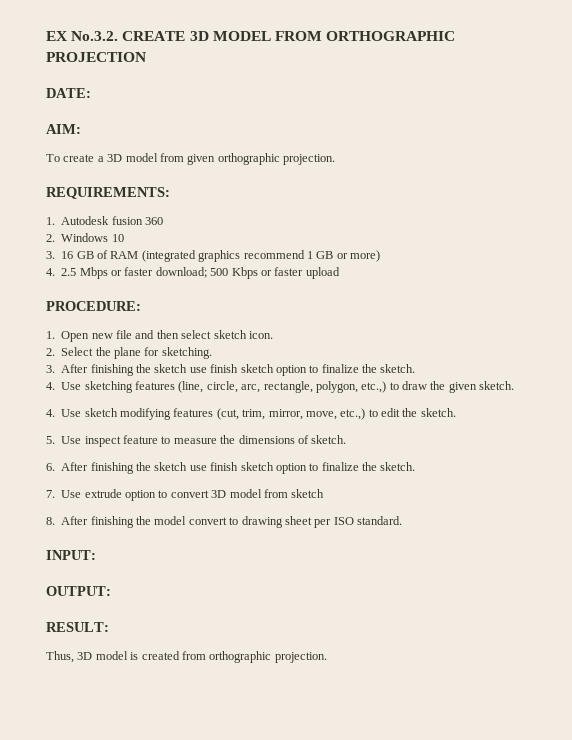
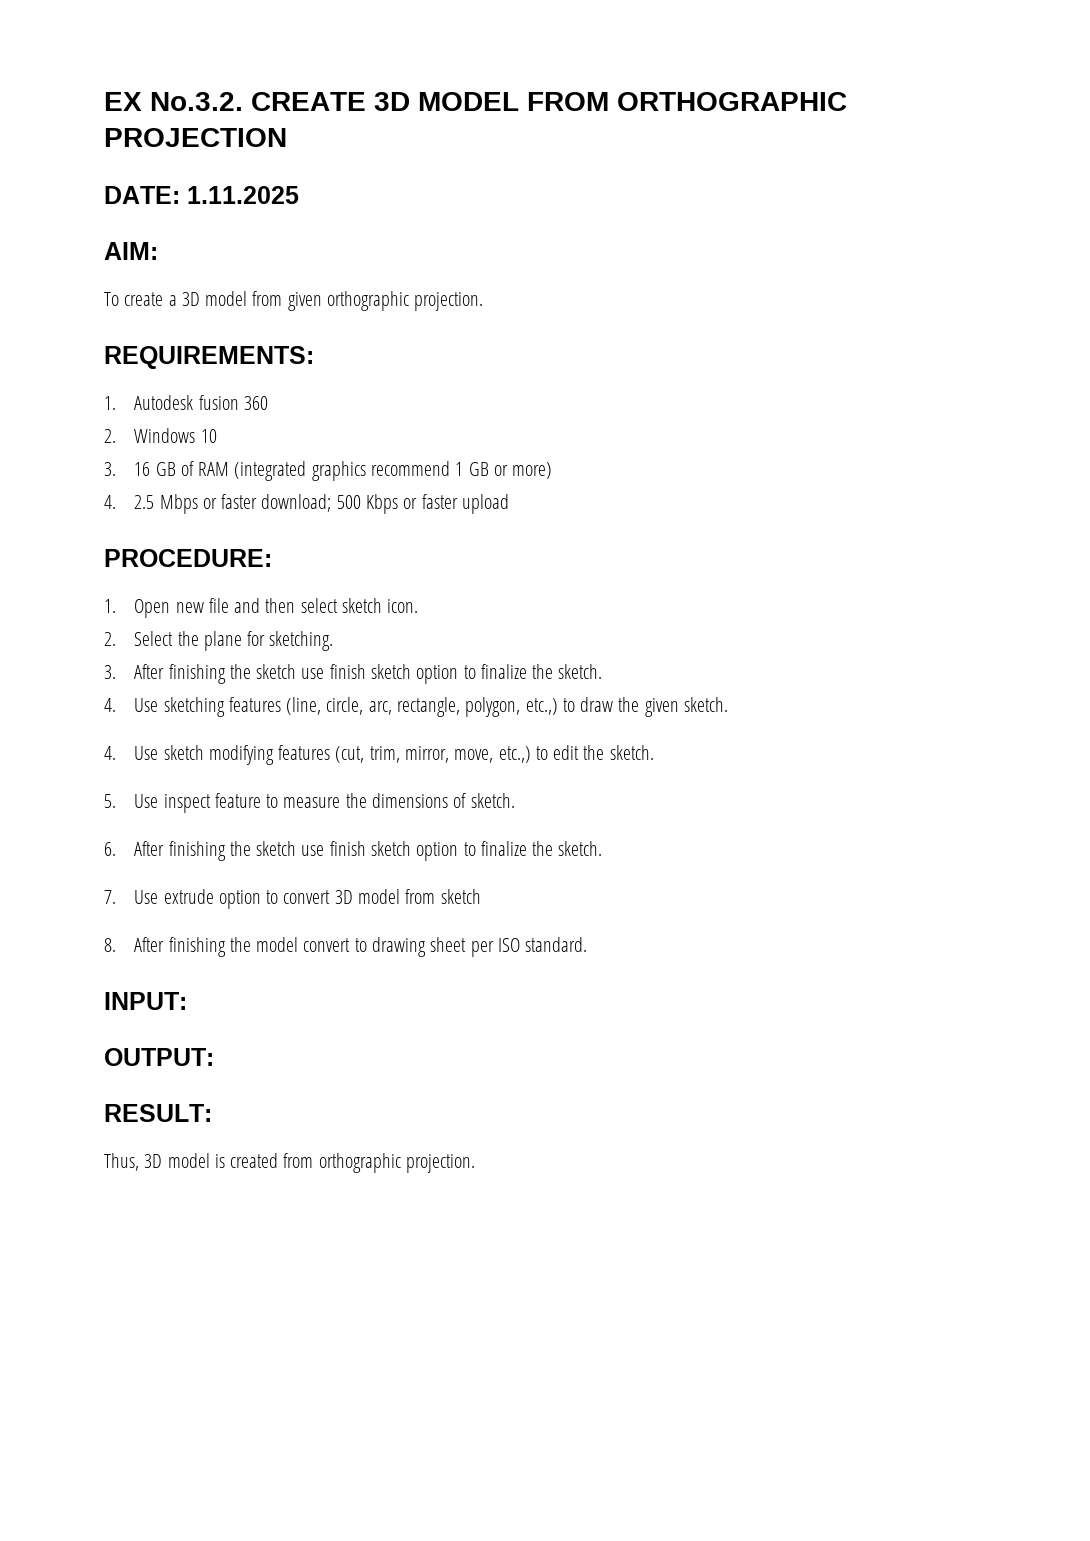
- DATE:
+ DATE: 1.11.2025

